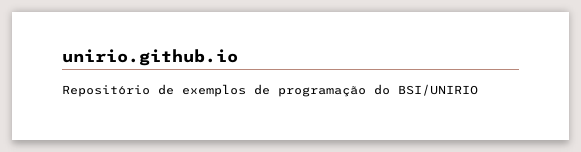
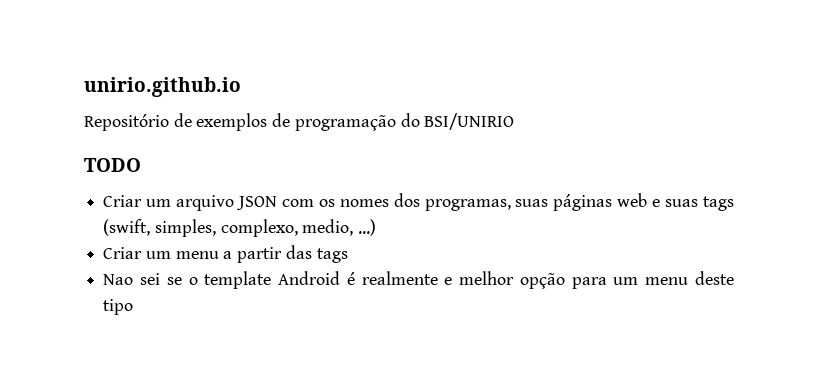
+ TODO
+ Criar um arquivo JSON com os nomes dos programas, suas páginas web e suas tags (swift, simples, complexo, medio, ...)
+ Criar um menu a partir das tags
+ Nao sei se o template Android é realmente e melhor opção para um menu deste tipo

